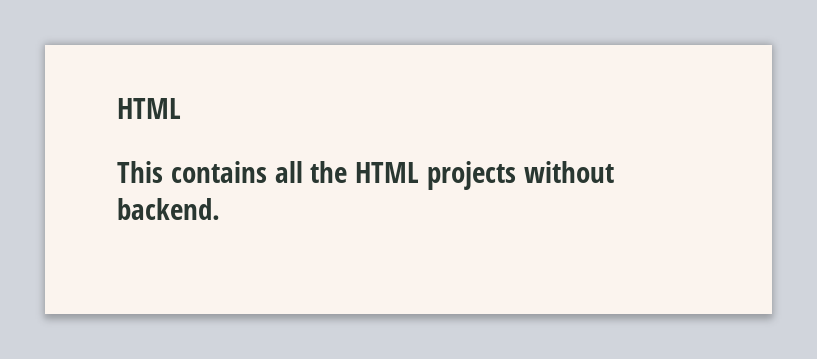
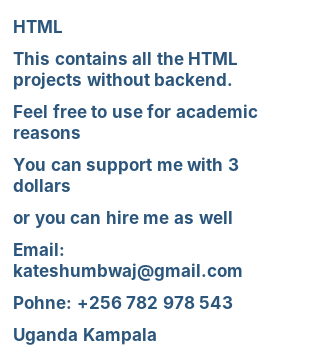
+ Feel free to use for academic reasons
+ You can support me with 3 dollars
+ or you can hire me as well
+ Email: kateshumbwaj@gmail.com
+ Pohne: +256 782 978 543
+ Uganda Kampala

